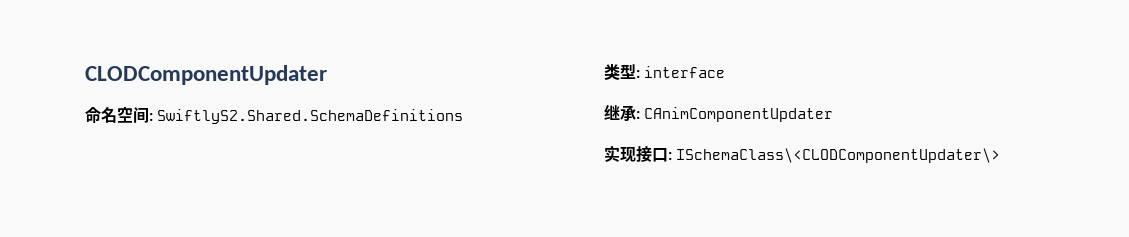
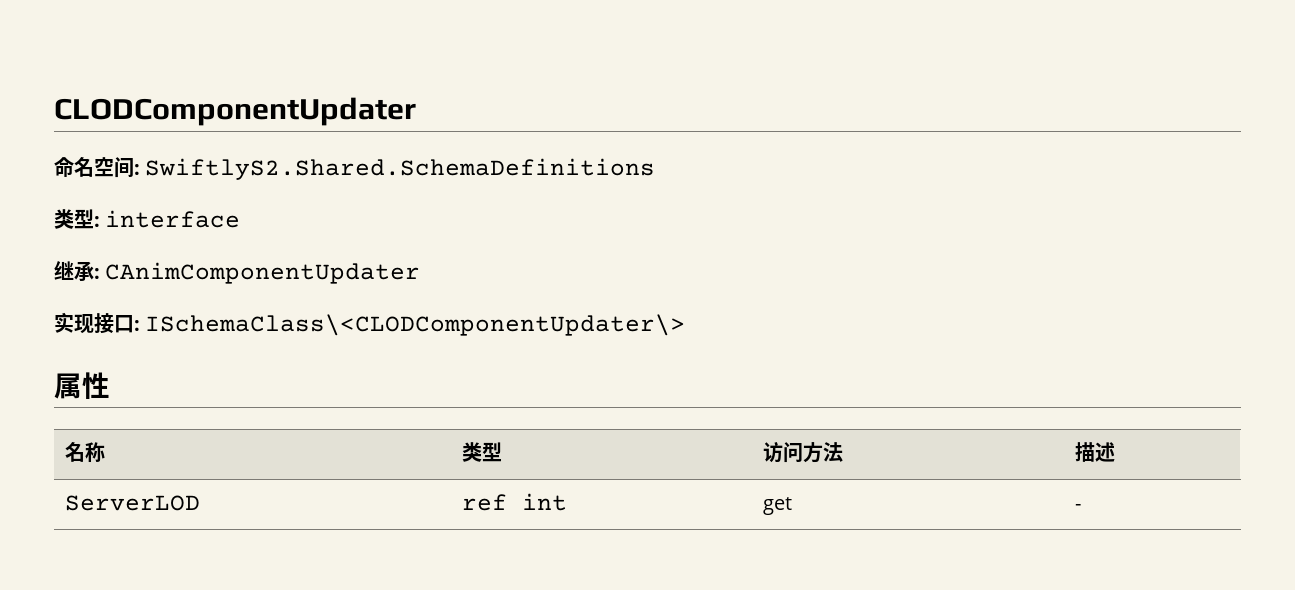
+ 属性
+ 名称 | 类型 | 访问方法 | 描述
+ ServerLOD | ref int | get | -

